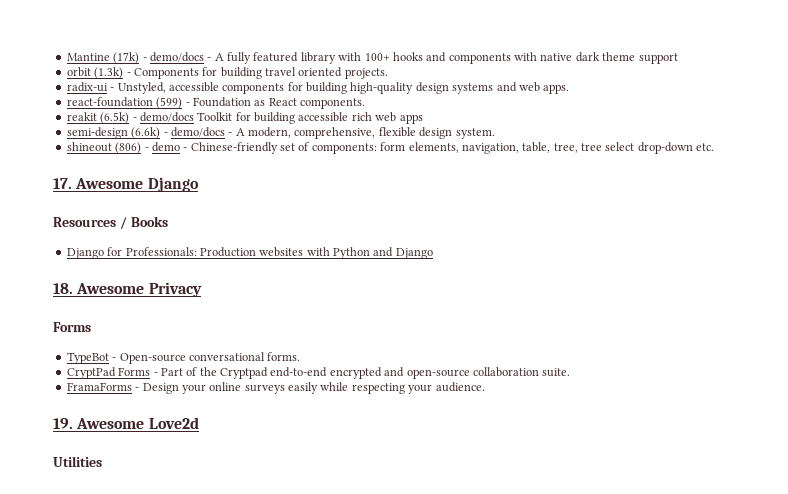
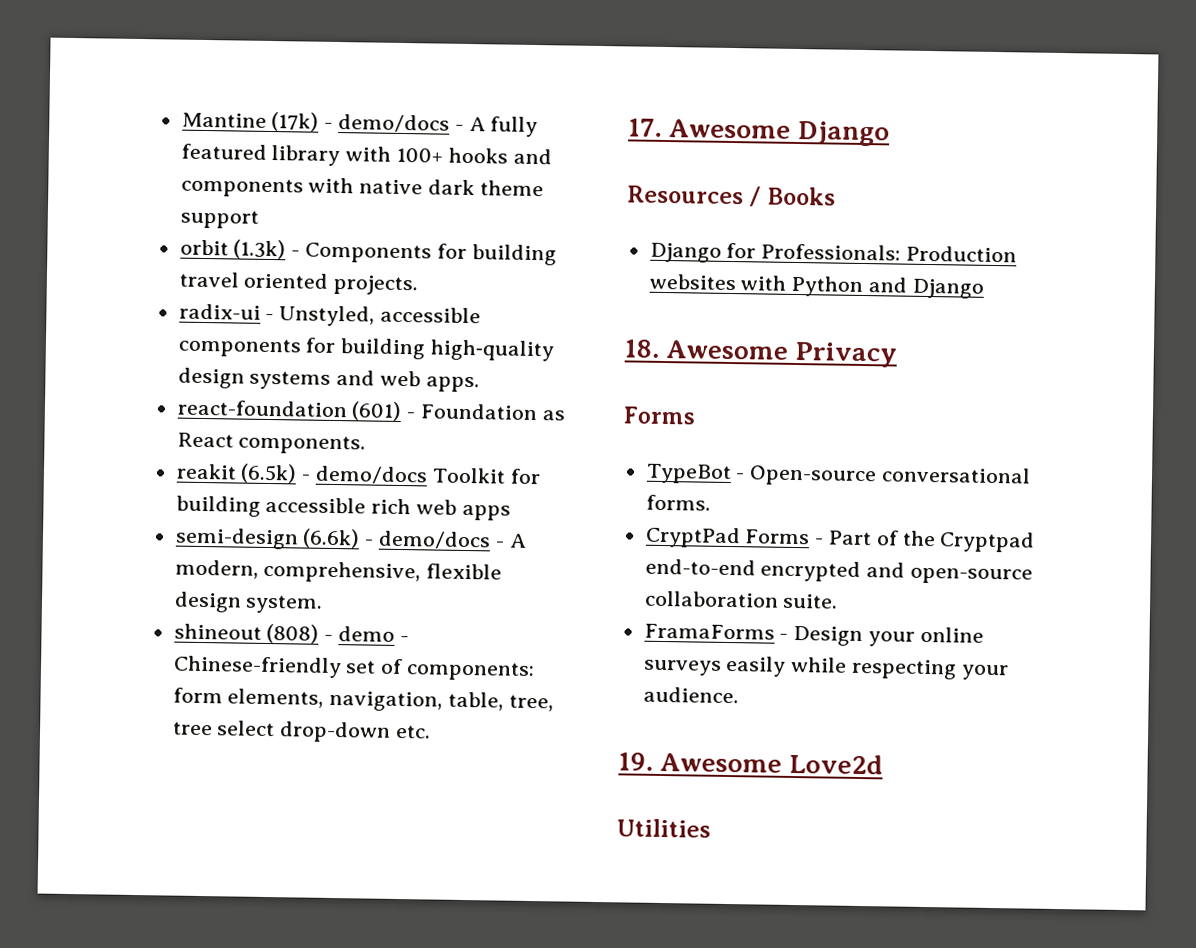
- react-foundation (599) - Foundation as React components.
+ react-foundation (601) - Foundation as React components.
- shineout (806) - demo - Chinese-friendly set of components: form elements, navigation, table, tree, tree select drop-down etc.
+ shineout (808) - demo - Chinese-friendly set of components: form elements, navigation, table, tree, tree select drop-down etc.

